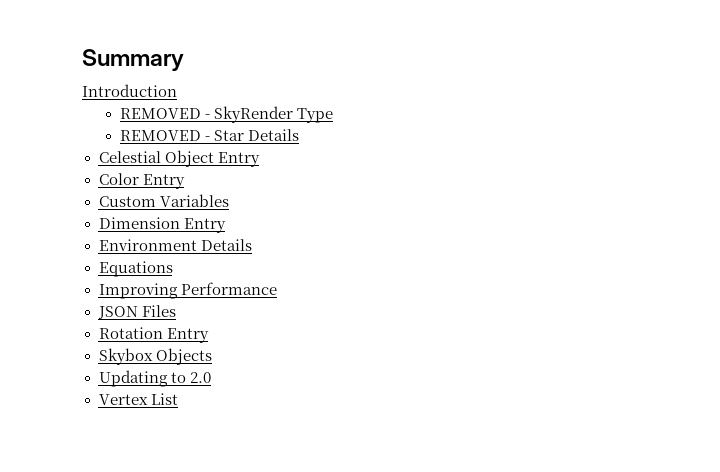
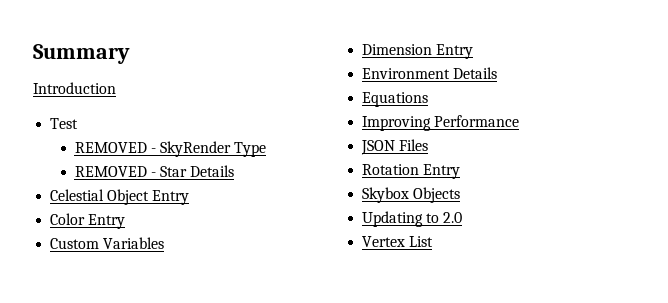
+ Test

